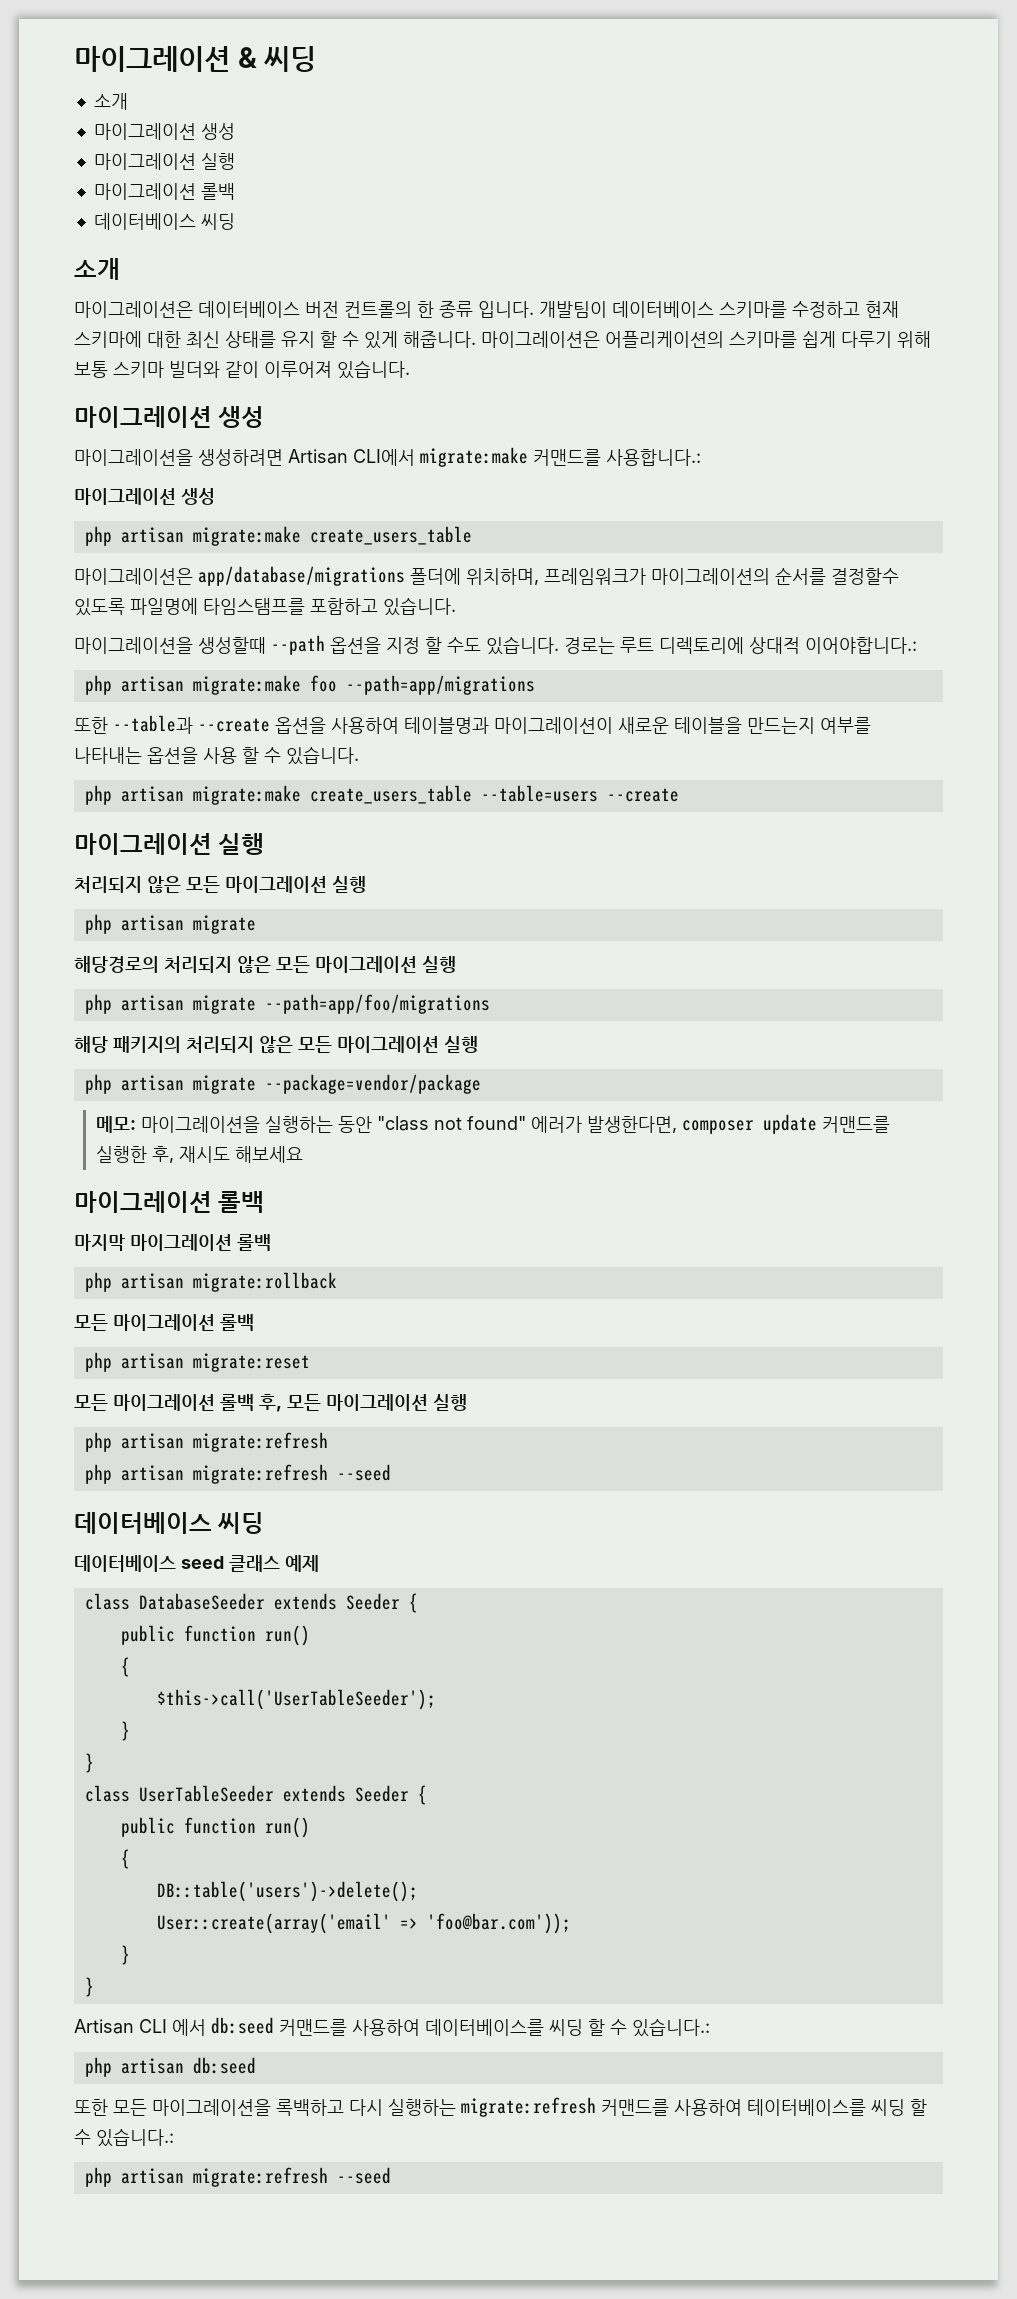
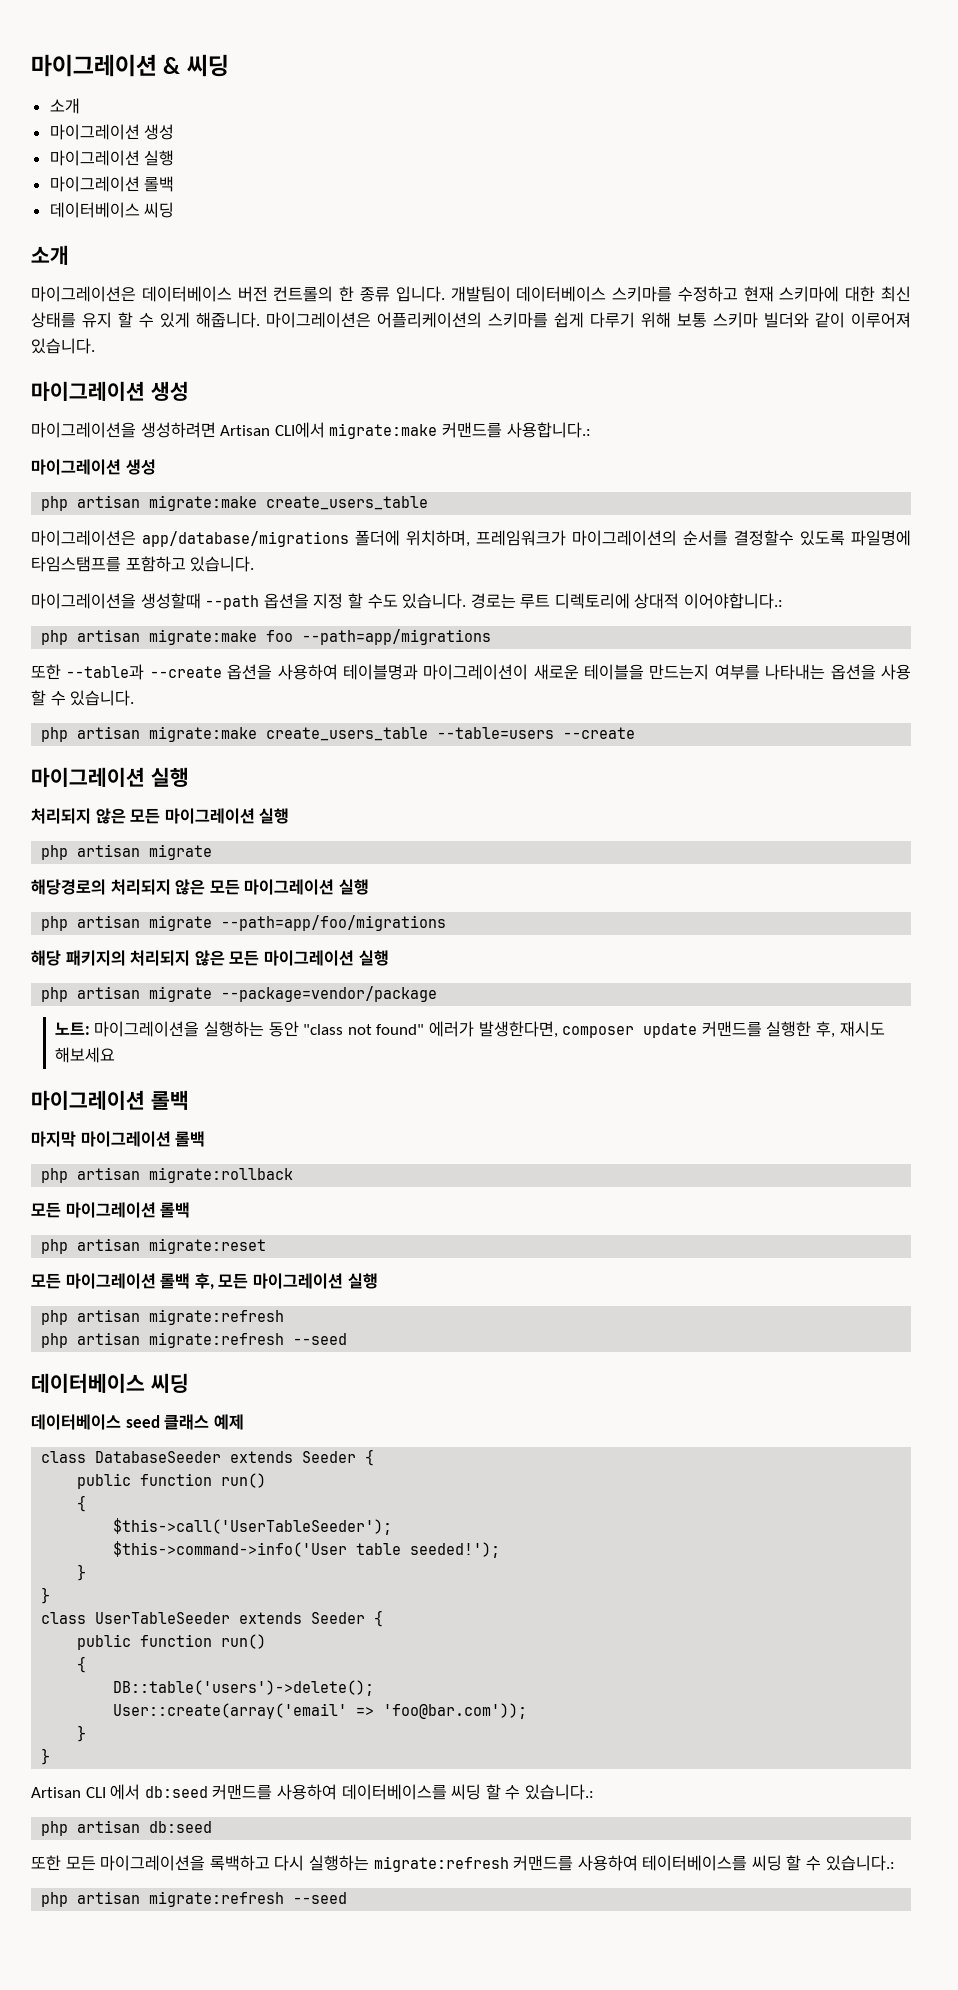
- 메모: 마이그레이션을 실행하는 동안 "class not found" 에러가 발생한다면, composer update 커맨드를 실행한 후, 재시도 해보세요
+ 노트: 마이그레이션을 실행하는 동안 "class not found" 에러가 발생한다면, composer update 커맨드를 실행한 후, 재시도 해보세요
+ $this->command->info('User table seeded!');

